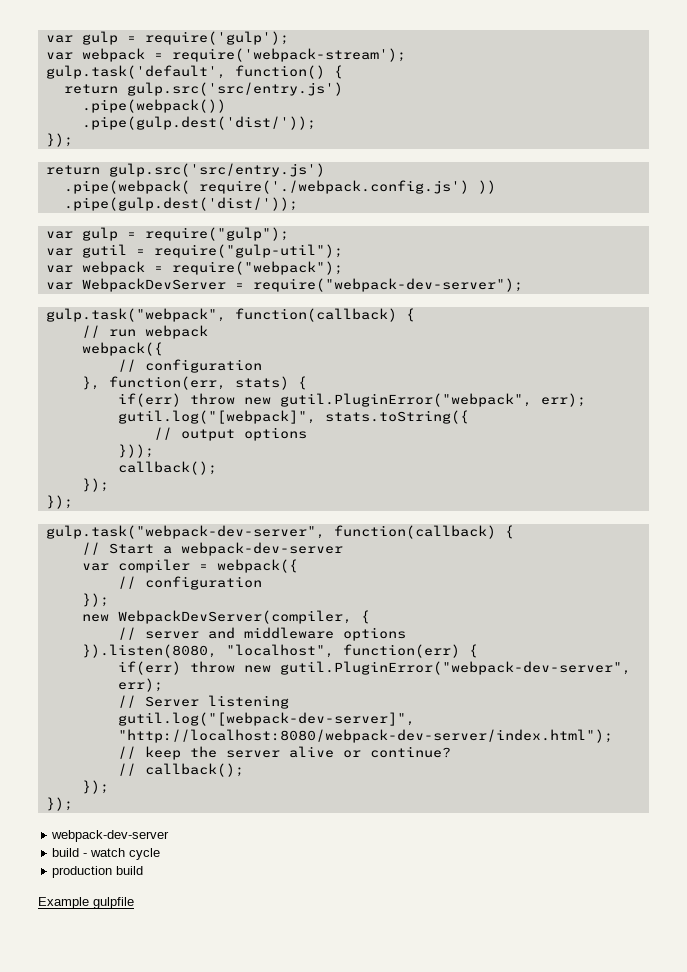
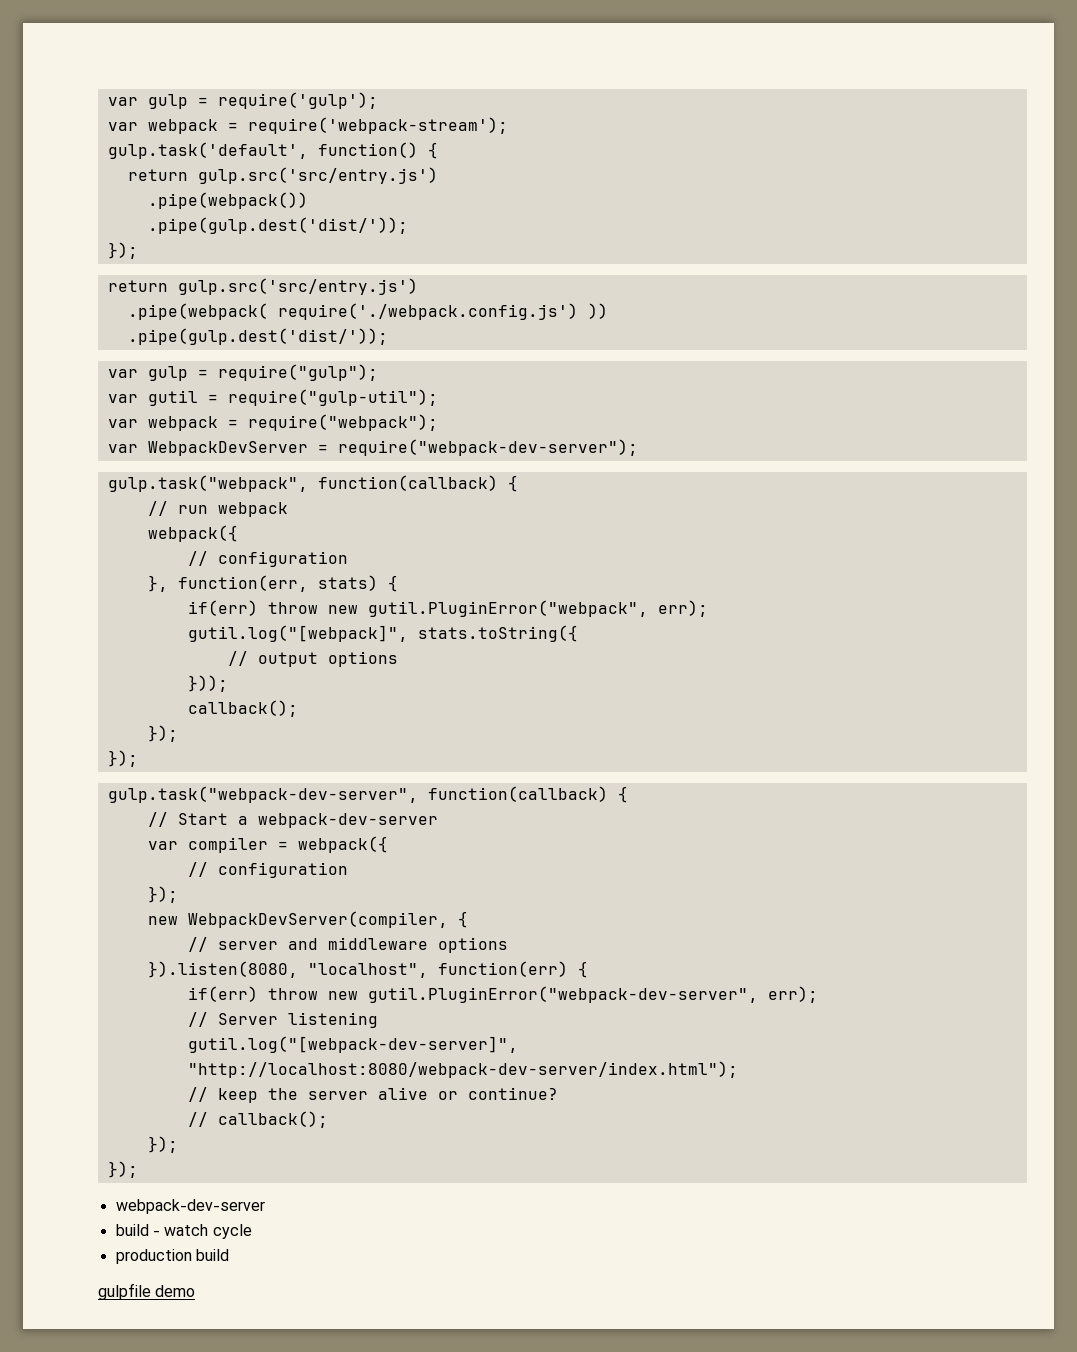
- Example gulpfile
+ gulpfile demo

